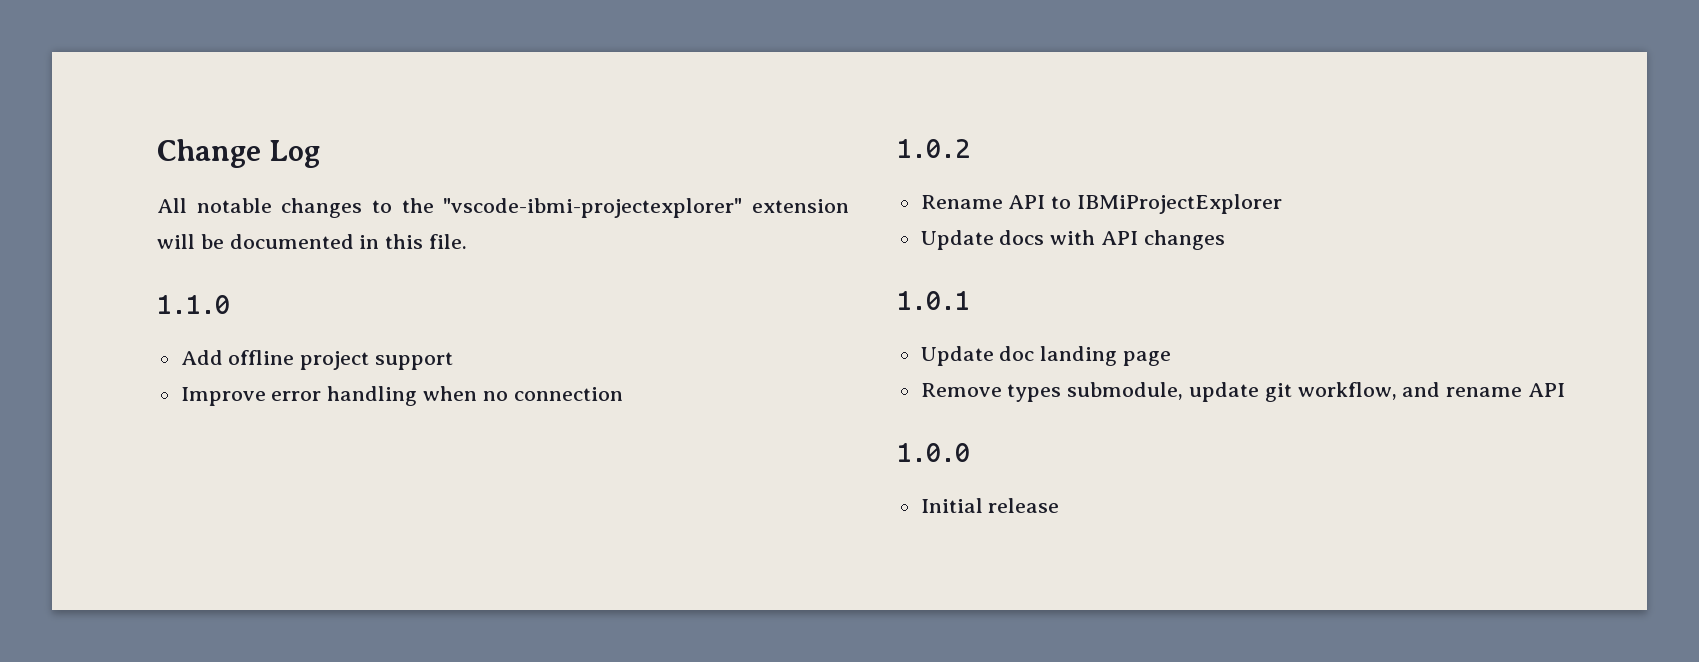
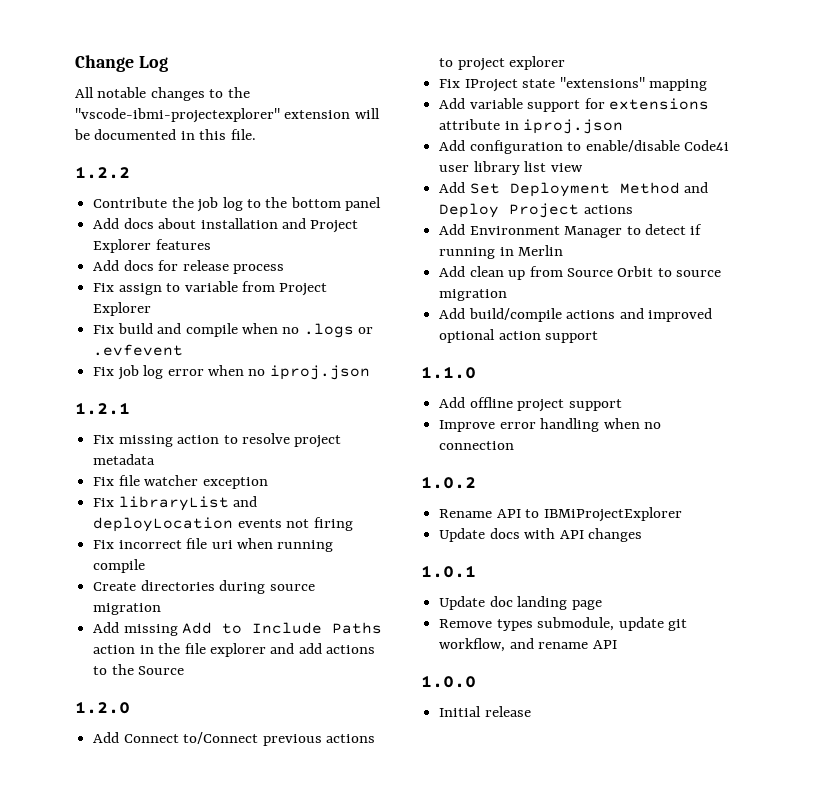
+ 1.2.2
+ Contribute the job log to the bottom panel
+ Add docs about installation and Project Explorer features
+ Add docs for release process
+ Fix assign to variable from Project Explorer
+ Fix build and compile when no .logs or .evfevent
+ Fix job log error when no iproj.json
+ 1.2.1
+ Fix missing action to resolve project metadata
+ Fix file watcher exception
+ Fix libraryList and deployLocation events not firing
+ Fix incorrect file uri when running compile
+ Create directories during source migration
+ Add missing Add to Include Paths action in the file explorer and add actions to the Source
+ 1.2.0
+ Add Connect to/Connect previous actions to project explorer
+ Fix IProject state "extensions" mapping
+ Add variable support for extensions attribute in iproj.json
+ Add configuration to enable/disable Code4i user library list view
+ Add Set Deployment Method and Deploy Project actions
+ Add Environment Manager to detect if running in Merlin
+ Add clean up from Source Orbit to source migration
+ Add build/compile actions and improved optional action support

